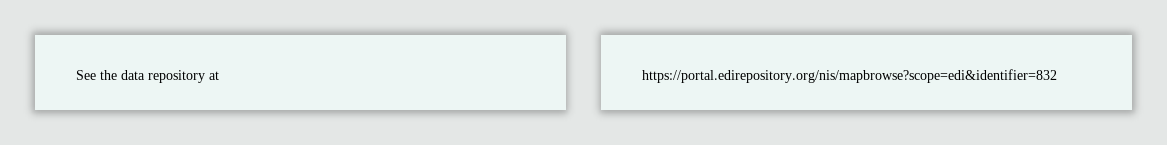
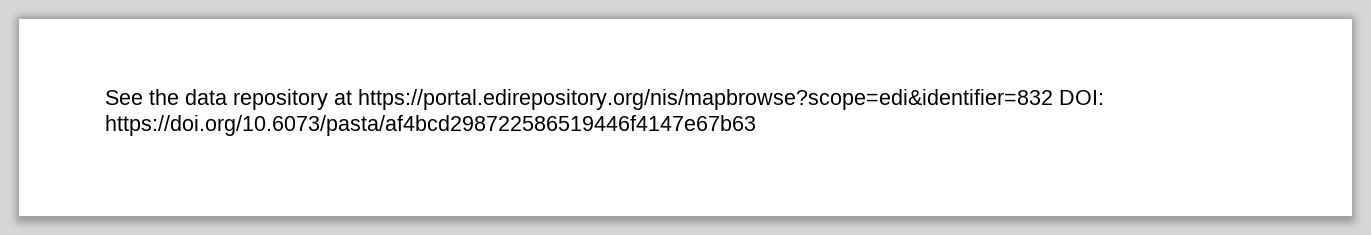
- See the data repository at https://portal.edirepository.org/nis/mapbrowse?scope=edi&identifier=832
+ See the data repository at https://portal.edirepository.org/nis/mapbrowse?scope=edi&identifier=832 DOI: https://doi.org/10.6073/pasta/af4bcd298722586519446f4147e67b63

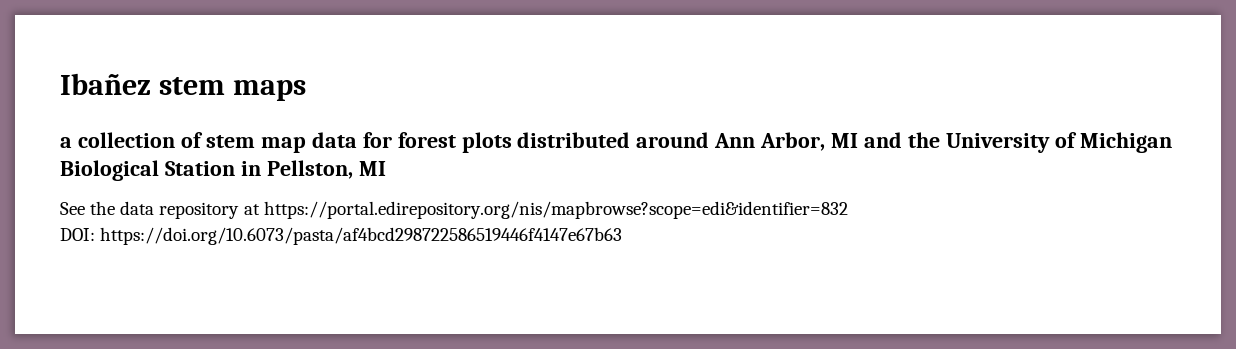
+ Ibañez stem maps
+ a collection of stem map data for forest plots distributed around Ann Arbor, MI and the University of Michigan Biological Station in Pellston, MI
- See the data repository at https://portal.edirepository.org/nis/mapbrowse?scope=edi&identifier=832 DOI: https://doi.org/10.6073/pasta/af4bcd298722586519446f4147e67b63
+ See the data repository at https://portal.edirepository.org/nis/mapbrowse?scope=edi&identifier=832
+ DOI: https://doi.org/10.6073/pasta/af4bcd298722586519446f4147e67b63

